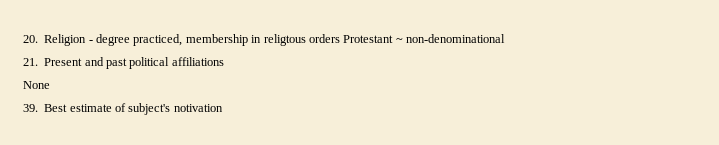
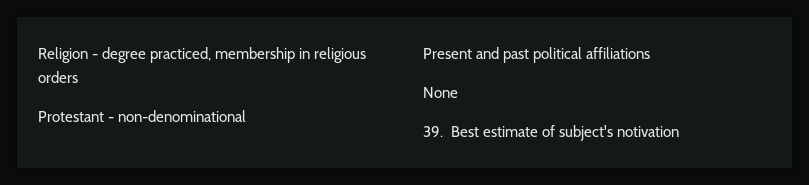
- 20. Religion - degree practiced, membership in religtous orders Protestant ~ non-denominational
+ Religion - degree practiced, membership in religious orders
+ Protestant - non-denominational
- 21. Present and past political affiliations
+ Present and past political affiliations

